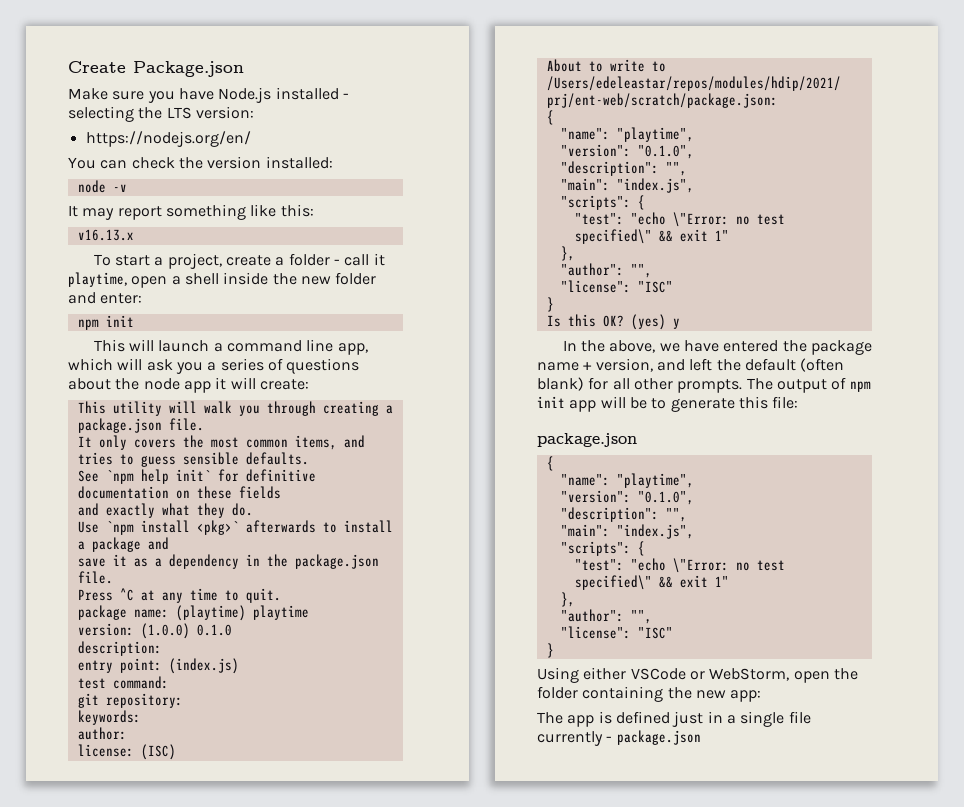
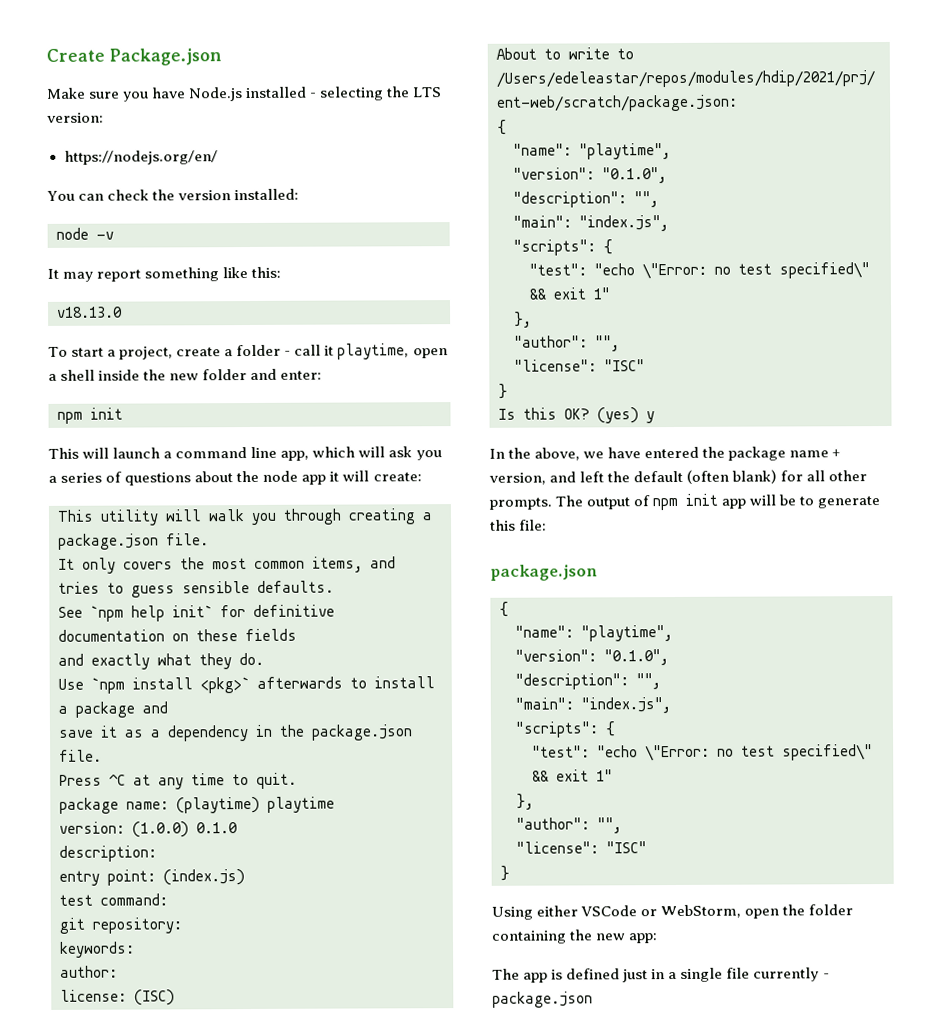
- v16.13.x
+ v18.13.0

